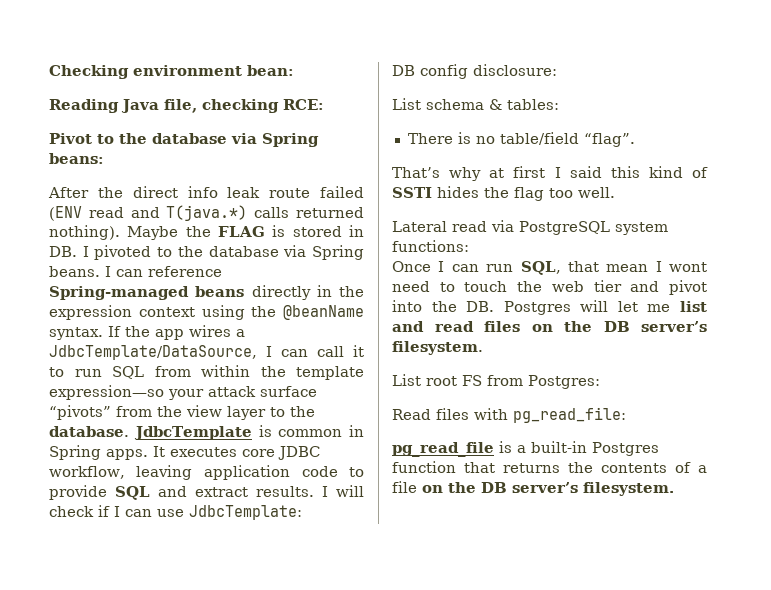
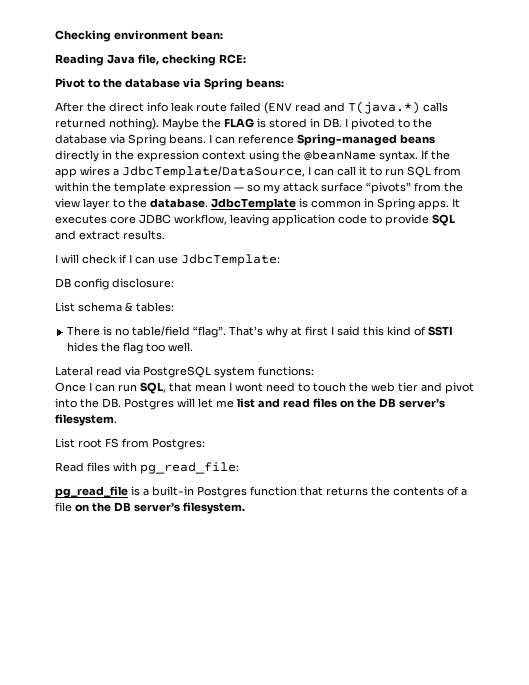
- If the app wires a JdbcTemplate/DataSource, I can call it to run SQL from within the template expression—so your attack surface “pivots” from the view layer to the database.
+ If the app wires a JdbcTemplate/DataSource, I can call it to run SQL from within the template expression — so my attack surface “pivots” from the view layer to the database.
- It executes core JDBC workflow, leaving application code to provide SQL and extract results. I will check if I can use JdbcTemplate:
+ It executes core JDBC workflow, leaving application code to provide SQL and extract results.
+ I will check if I can use JdbcTemplate:
- There is no table/field “flag”.
- That’s why at first I said this kind of SSTI hides the flag too well.
+ There is no table/field “flag”. That’s why at first I said this kind of SSTI hides the flag too well.

